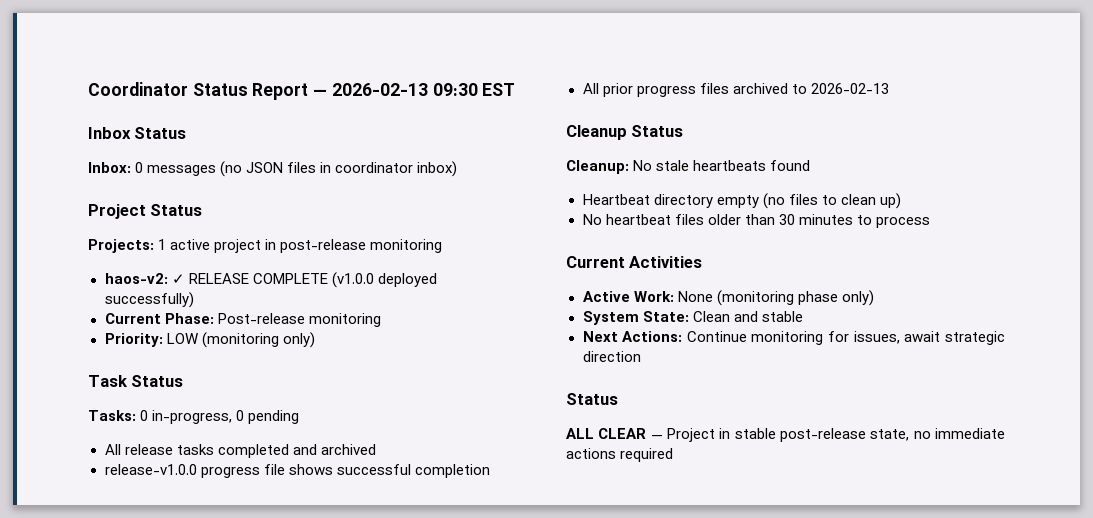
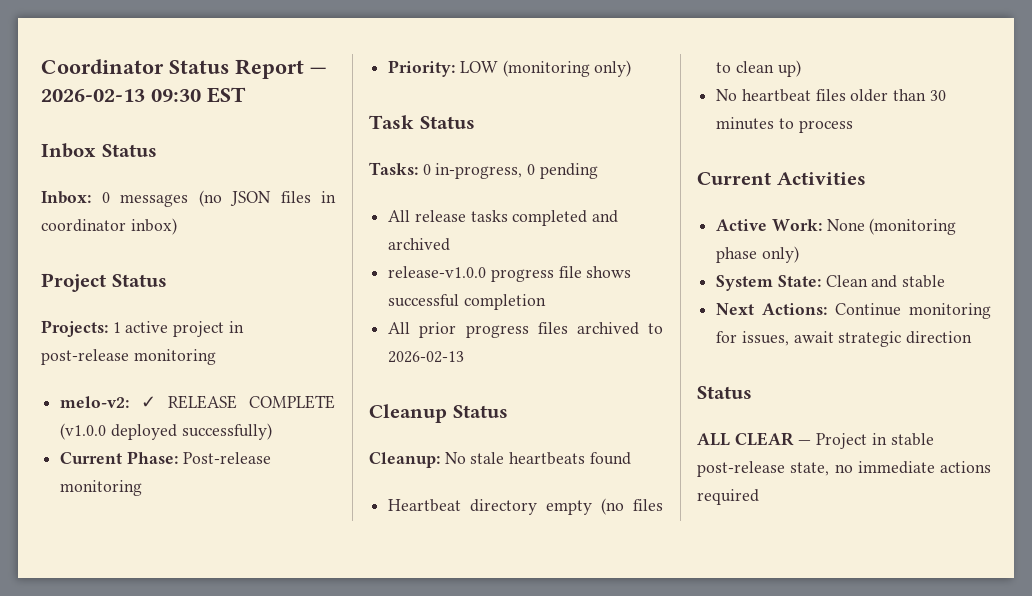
- haos-v2: ✓ RELEASE COMPLETE (v1.0.0 deployed successfully)
+ melo-v2: ✓ RELEASE COMPLETE (v1.0.0 deployed successfully)

